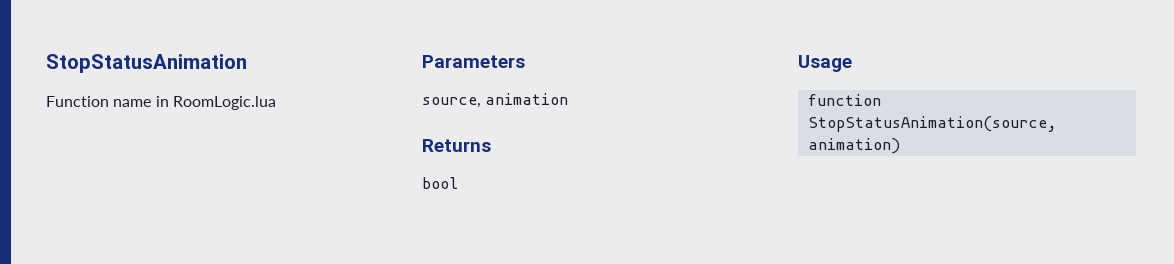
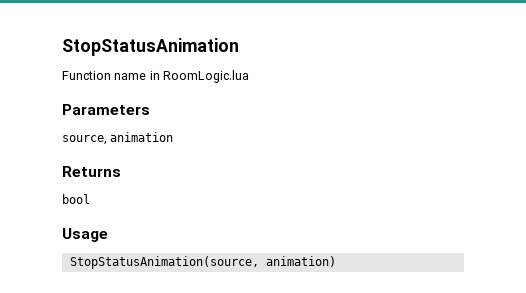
- function StopStatusAnimation(source, animation)
+ StopStatusAnimation(source, animation)

